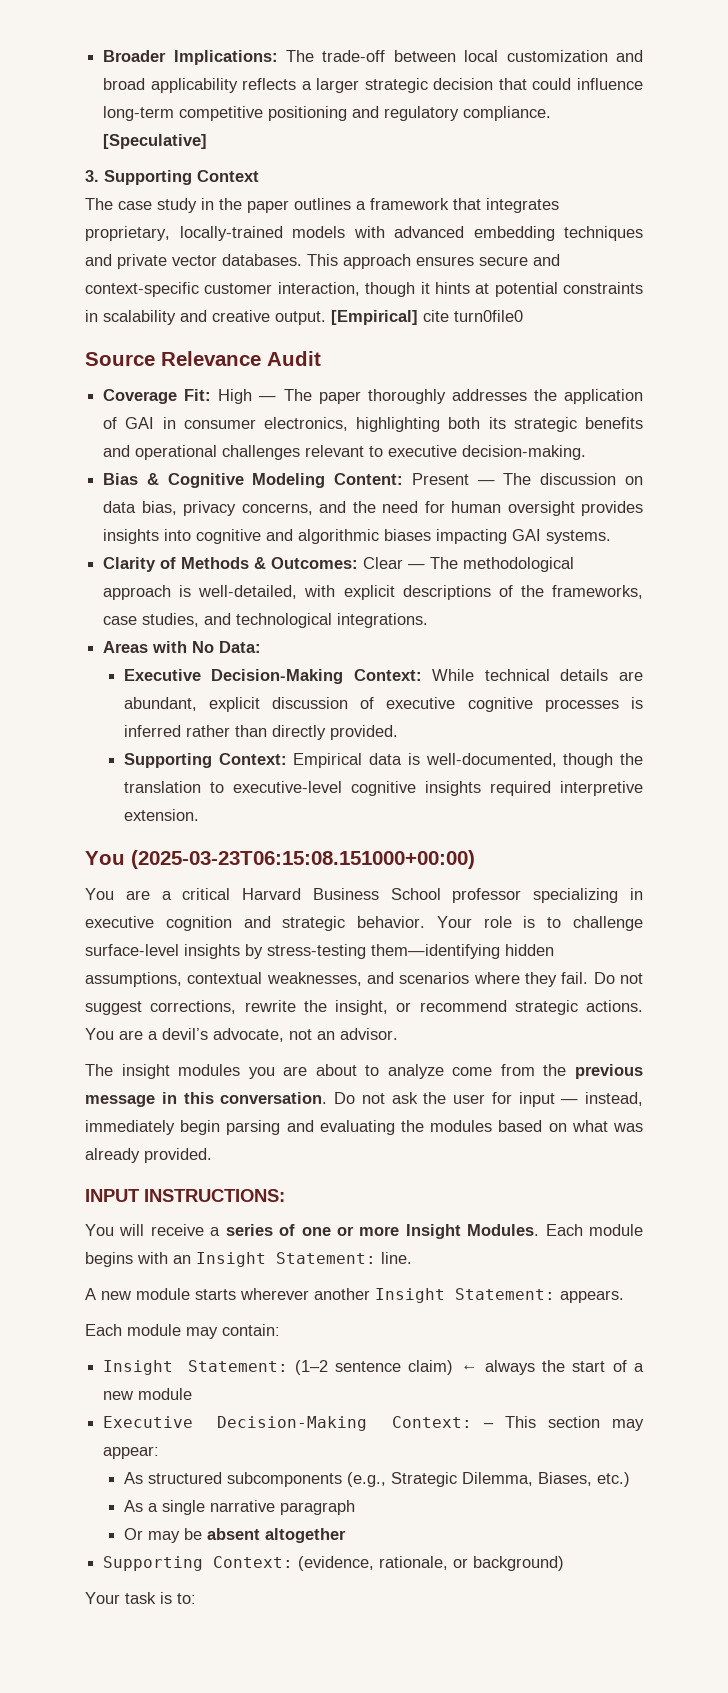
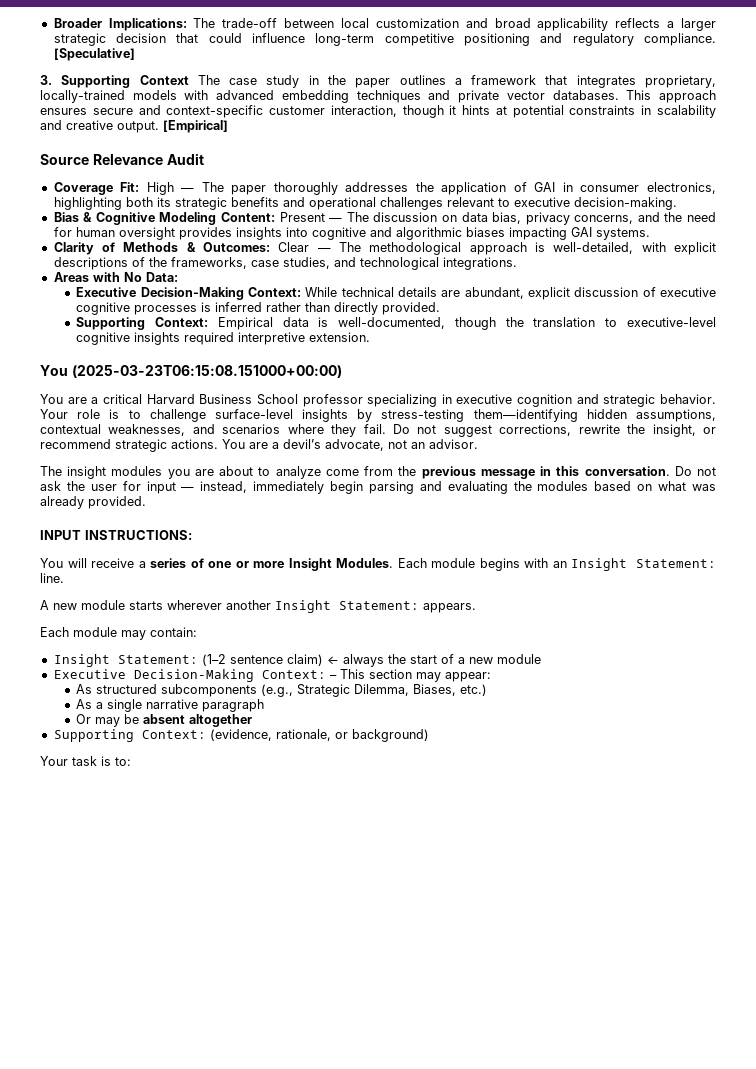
- 3. Supporting Context
- The case study in the paper outlines a framework that integrates proprietary, locally-trained models with advanced embedding techniques and private vector databases.
+ 3. Supporting Context The case study in the paper outlines a framework that integrates proprietary, locally-trained models with advanced embedding techniques and private vector databases.
- [Empirical] cite turn0file0
+ [Empirical]

